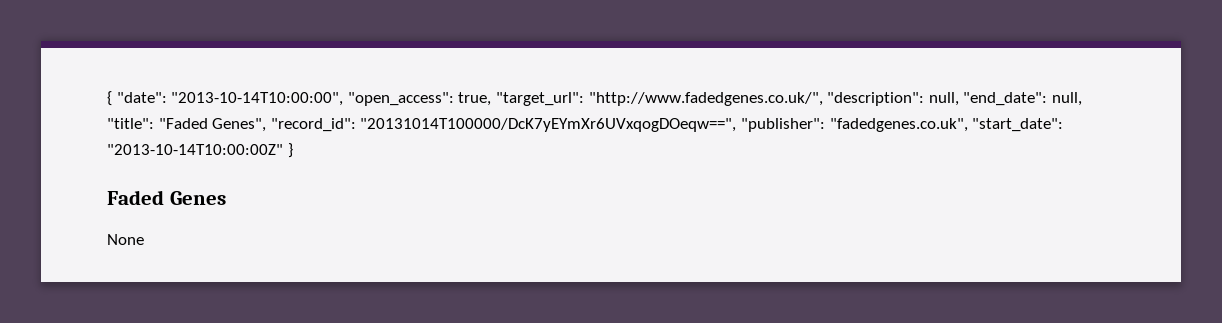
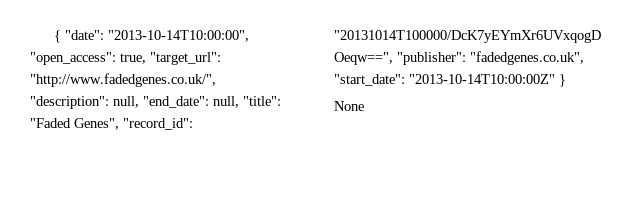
- Faded Genes

